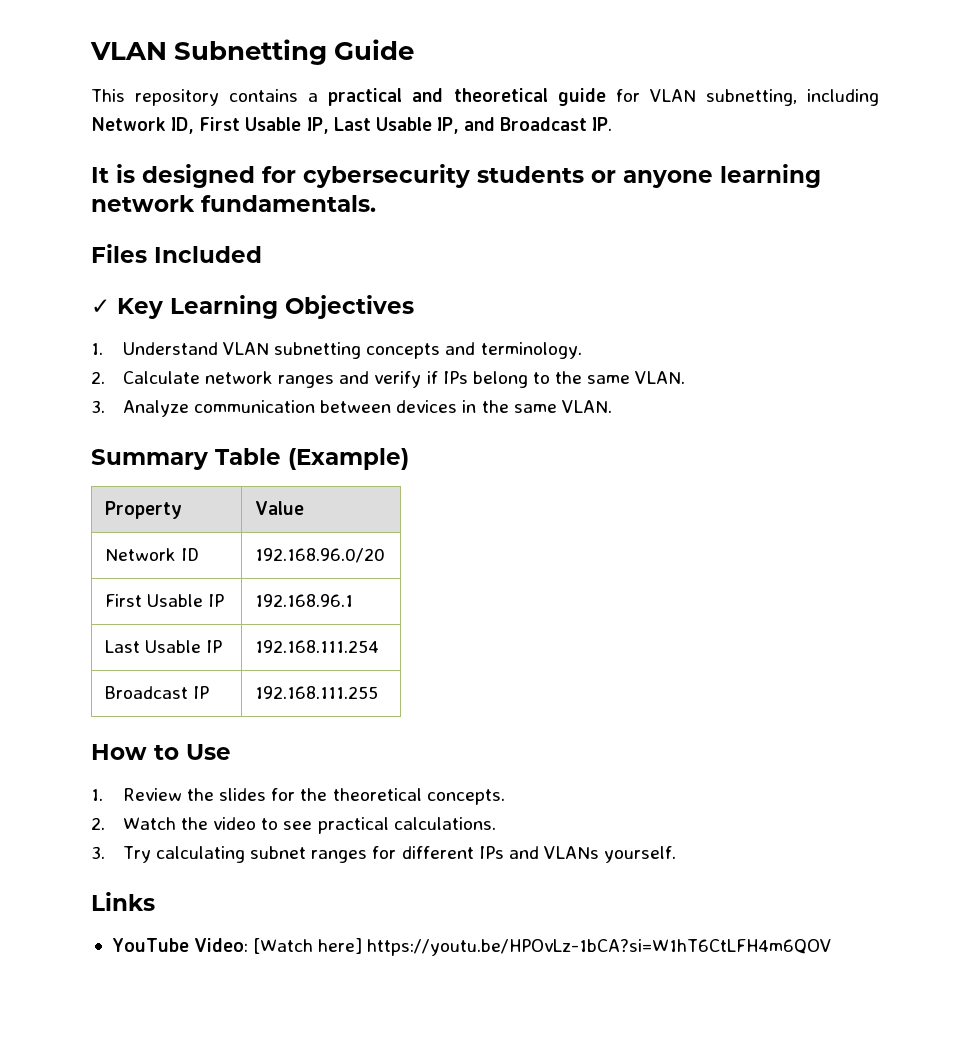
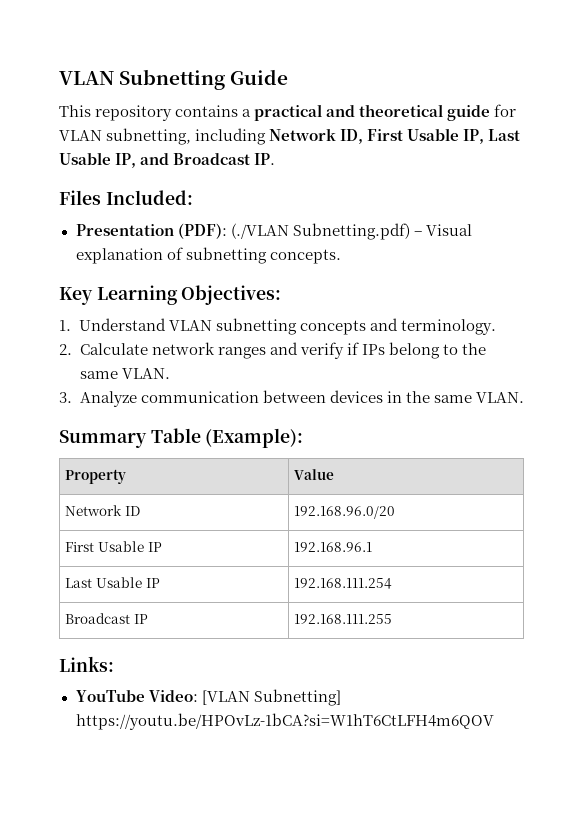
- It is designed for cybersecurity students or anyone learning network fundamentals.
- Files Included
- ✓ Key Learning Objectives
+ Files Included:
+ Presentation (PDF): (./VLAN Subnetting.pdf) – Visual explanation of subnetting concepts.
+ Key Learning Objectives:
- Summary Table (Example)
+ Summary Table (Example):
- How to Use
- 1. Review the slides for the theoretical concepts.
- 2. Watch the video to see practical calculations.
- 3. Try calculating subnet ranges for different IPs and VLANs yourself.
- Links
+ Links:
- YouTube Video: [Watch here] https://youtu.be/HPOvLz-1bCA?si=W1hT6CtLFH4m6QOV
+ YouTube Video: [VLAN Subnetting] https://youtu.be/HPOvLz-1bCA?si=W1hT6CtLFH4m6QOV

